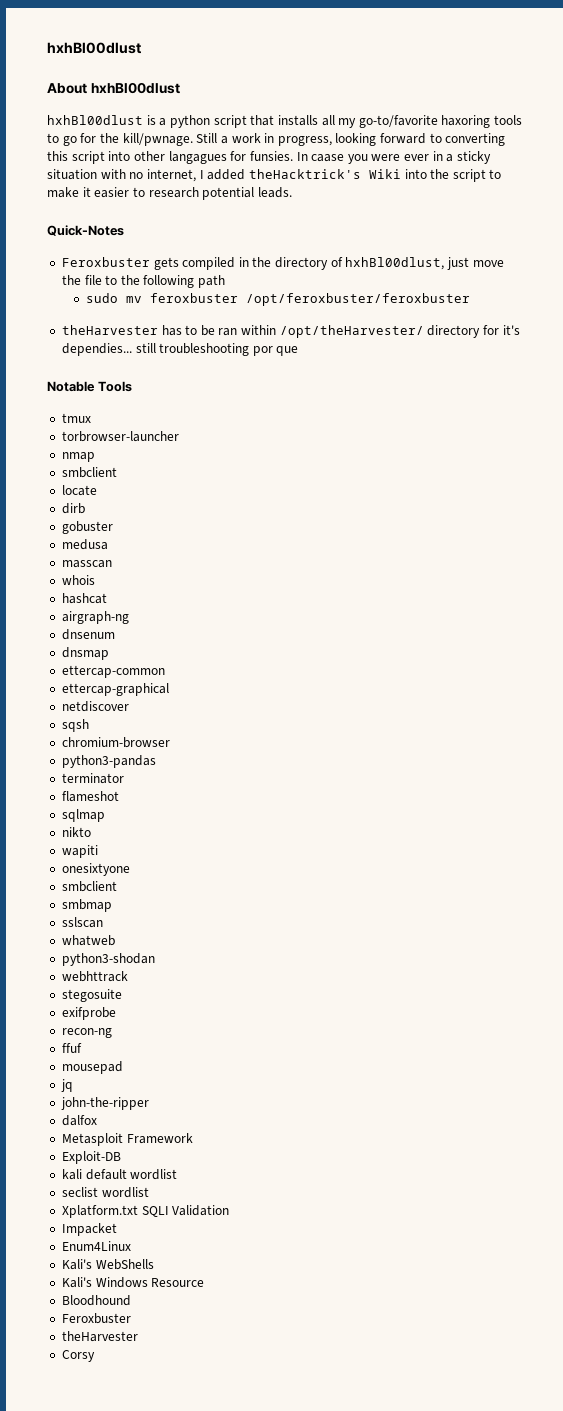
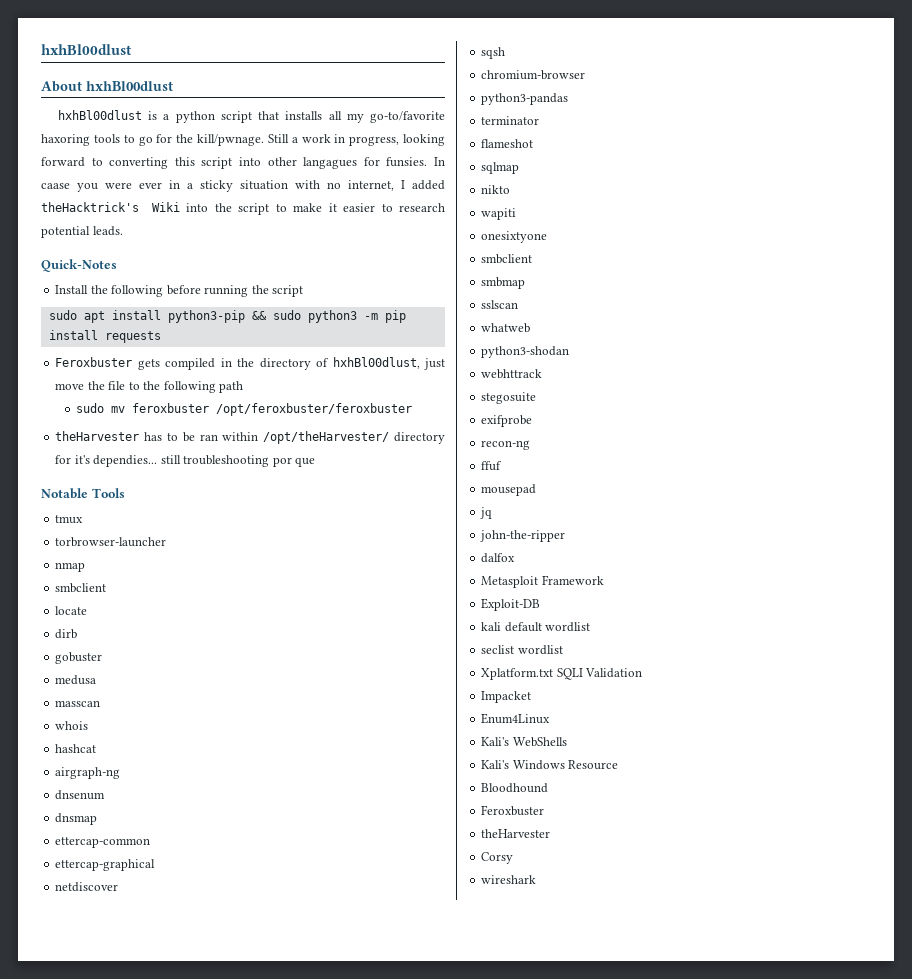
+ Install the following before running the script
+ sudo apt install python3-pip && sudo python3 -m pip install requests
+ wireshark

